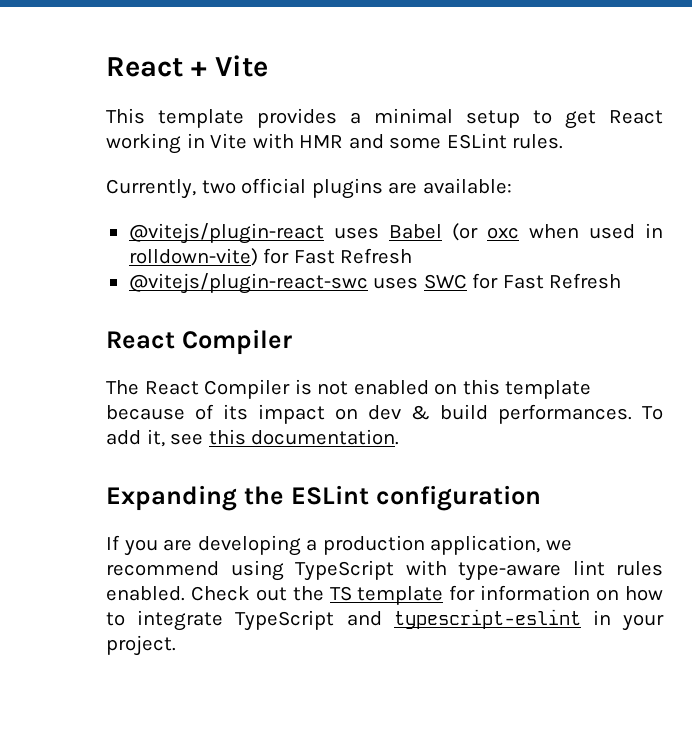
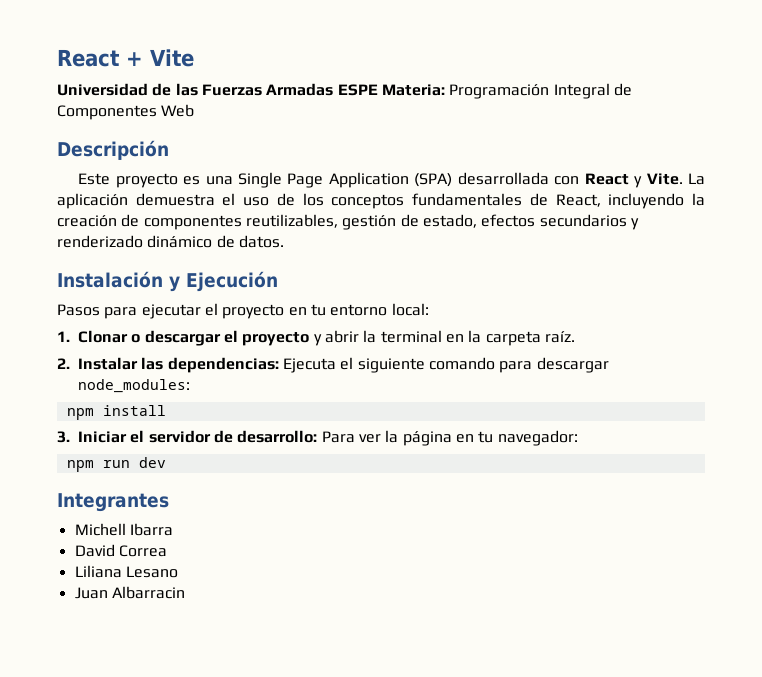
- This template provides a minimal setup to get React working in Vite with HMR and some ESLint rules.
- Currently, two official plugins are available:
- @vitejs/plugin-react uses Babel (or oxc when used in rolldown-vite) for Fast Refresh
- @vitejs/plugin-react-swc uses SWC for Fast Refresh
- React Compiler
- The React Compiler is not enabled on this template because of its impact on dev & build performances. To add it, see this documentation.
- Expanding the ESLint configuration
- If you are developing a production application, we recommend using TypeScript with type-aware lint rules enabled. Check out the TS template for information on how to integrate TypeScript and typescript-eslint in your project.
+ Universidad de las Fuerzas Armadas ESPE Materia: Programación Integral de Componentes Web
+ Descripción
+ Este proyecto es una Single Page Application (SPA) desarrollada con React y Vite. La aplicación demuestra el uso de los conceptos fundamentales de React, incluyendo la creación de componentes reutilizables, gestión de estado, efectos secundarios y renderizado dinámico de datos.
+ Instalación y Ejecución
+ Pasos para ejecutar el proyecto en tu entorno local:
+ 1. Clonar o descargar el proyecto y abrir la terminal en la carpeta raíz.
+ 2. Instalar las dependencias: Ejecuta el siguiente comando para descargar node_modules:
+ npm install
+ 3. Iniciar el servidor de desarrollo: Para ver la página en tu navegador:
+ npm run dev
+ Integrantes
+ Michell Ibarra
+ David Correa
+ Liliana Lesano
+ Juan Albarracin

